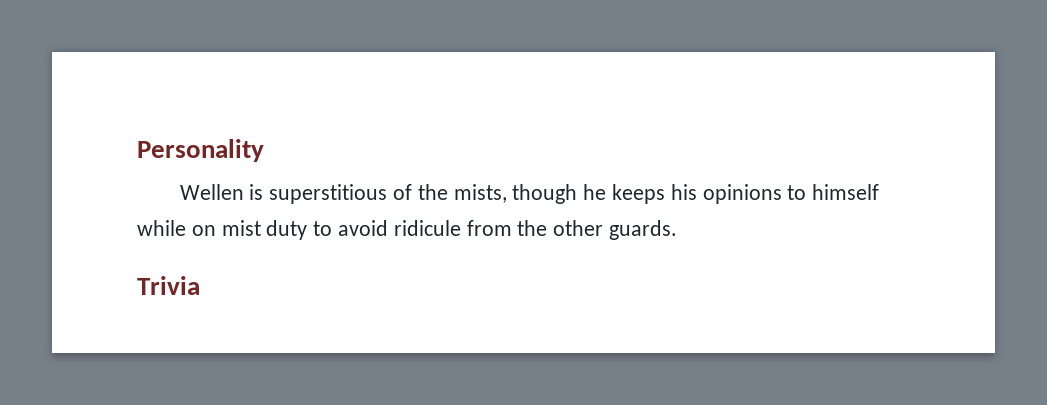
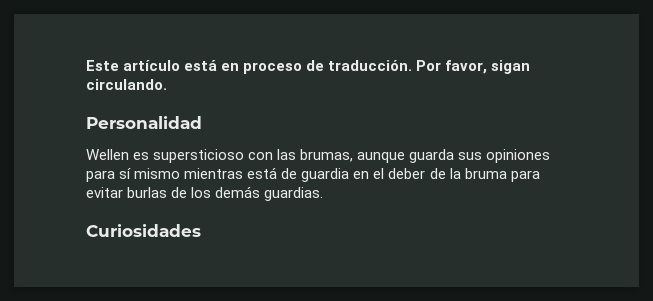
- Personality
- Wellen is superstitious of the mists, though he keeps his opinions to himself while on mist duty to avoid ridicule from the other guards.
- Trivia
+ Este artículo está en proceso de traducción. Por favor, sigan circulando.
+ Personalidad
+ Wellen es supersticioso con las brumas, aunque guarda sus opiniones para sí mismo mientras está de guardia en el deber de la bruma para evitar burlas de los demás guardias.
+ Curiosidades

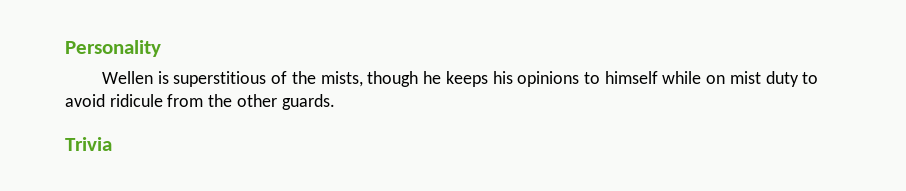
- Este artículo está en proceso de traducción. Por favor, sigan circulando.
- Personalidad
- Wellen es supersticioso con las brumas, aunque guarda sus opiniones para sí mismo mientras está de guardia en el deber de la bruma para evitar burlas de los demás guardias.
- Curiosidades
+ Personality
+ Wellen is superstitious of the mists, though he keeps his opinions to himself while on mist duty to avoid ridicule from the other guards.
+ Trivia

